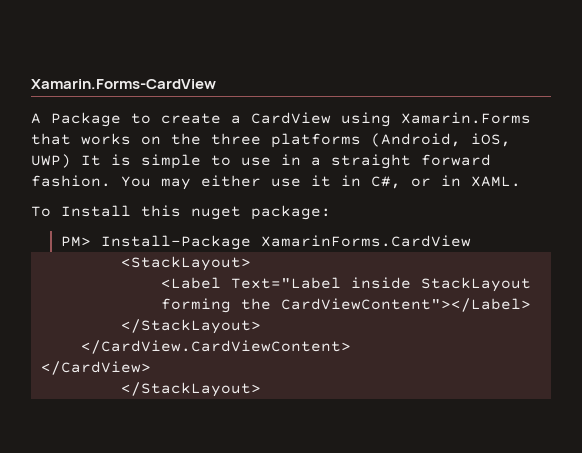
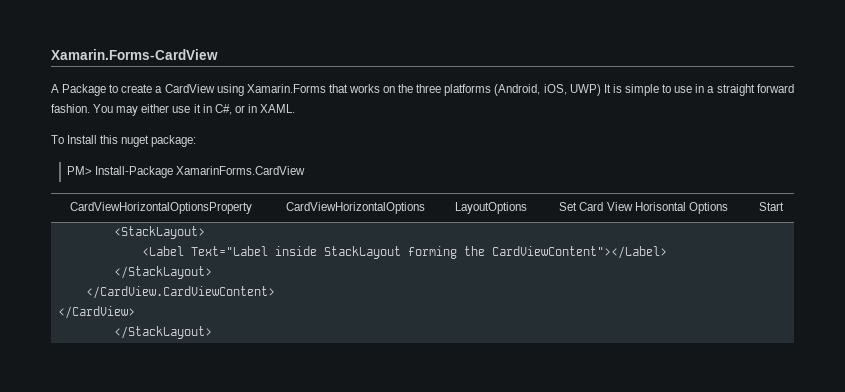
+ CardViewHorizontalOptionsProperty | CardViewHorizontalOptions | LayoutOptions | Set Card View Horisontal Options | Start

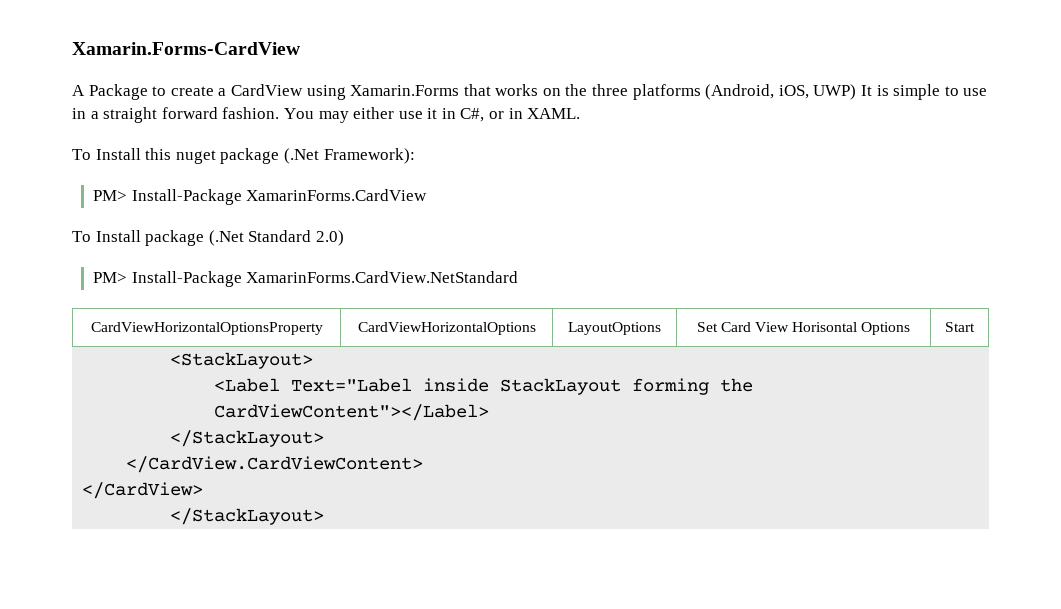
- To Install this nuget package:
+ To Install this nuget package (.Net Framework):
+ To Install package (.Net Standard 2.0)
+ PM> Install-Package XamarinForms.CardView.NetStandard

